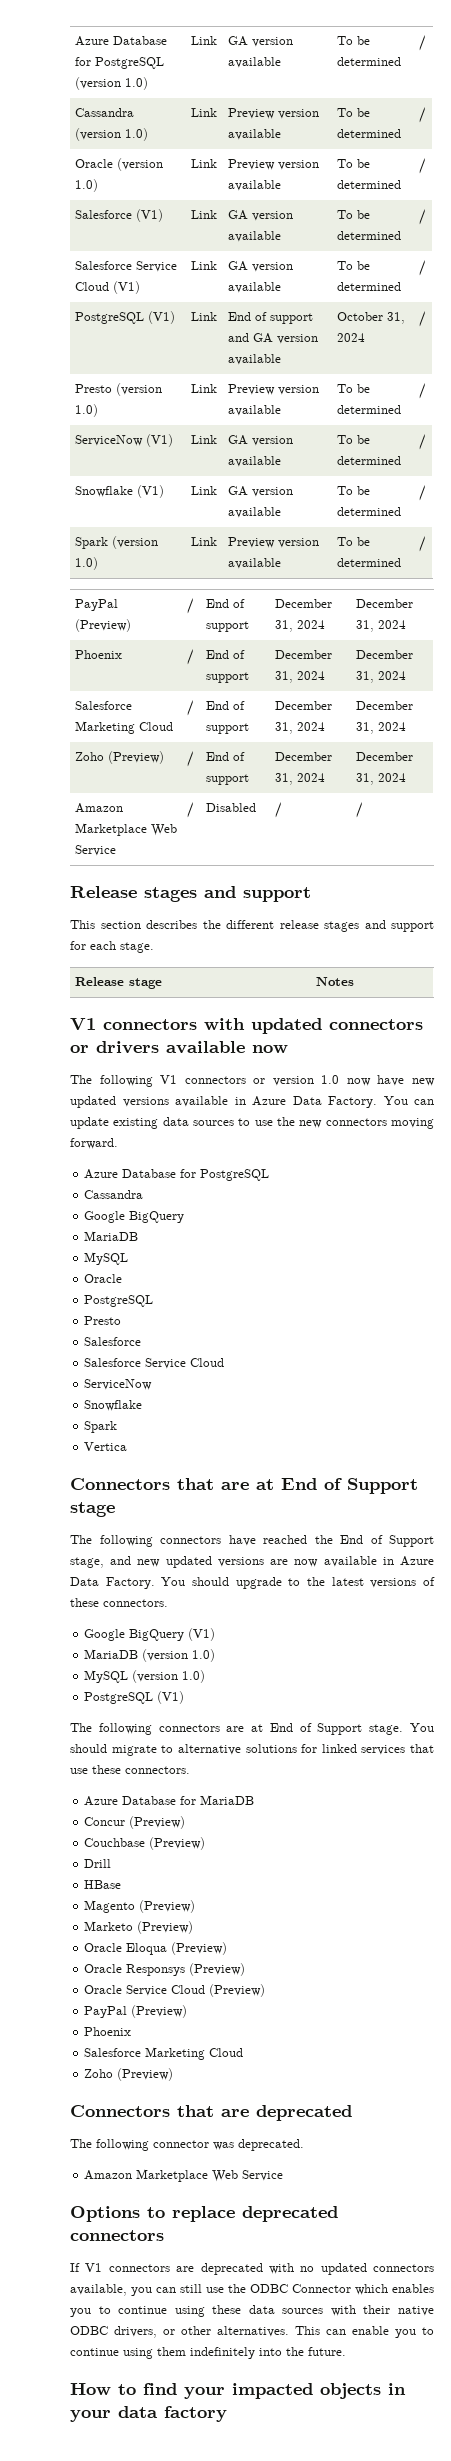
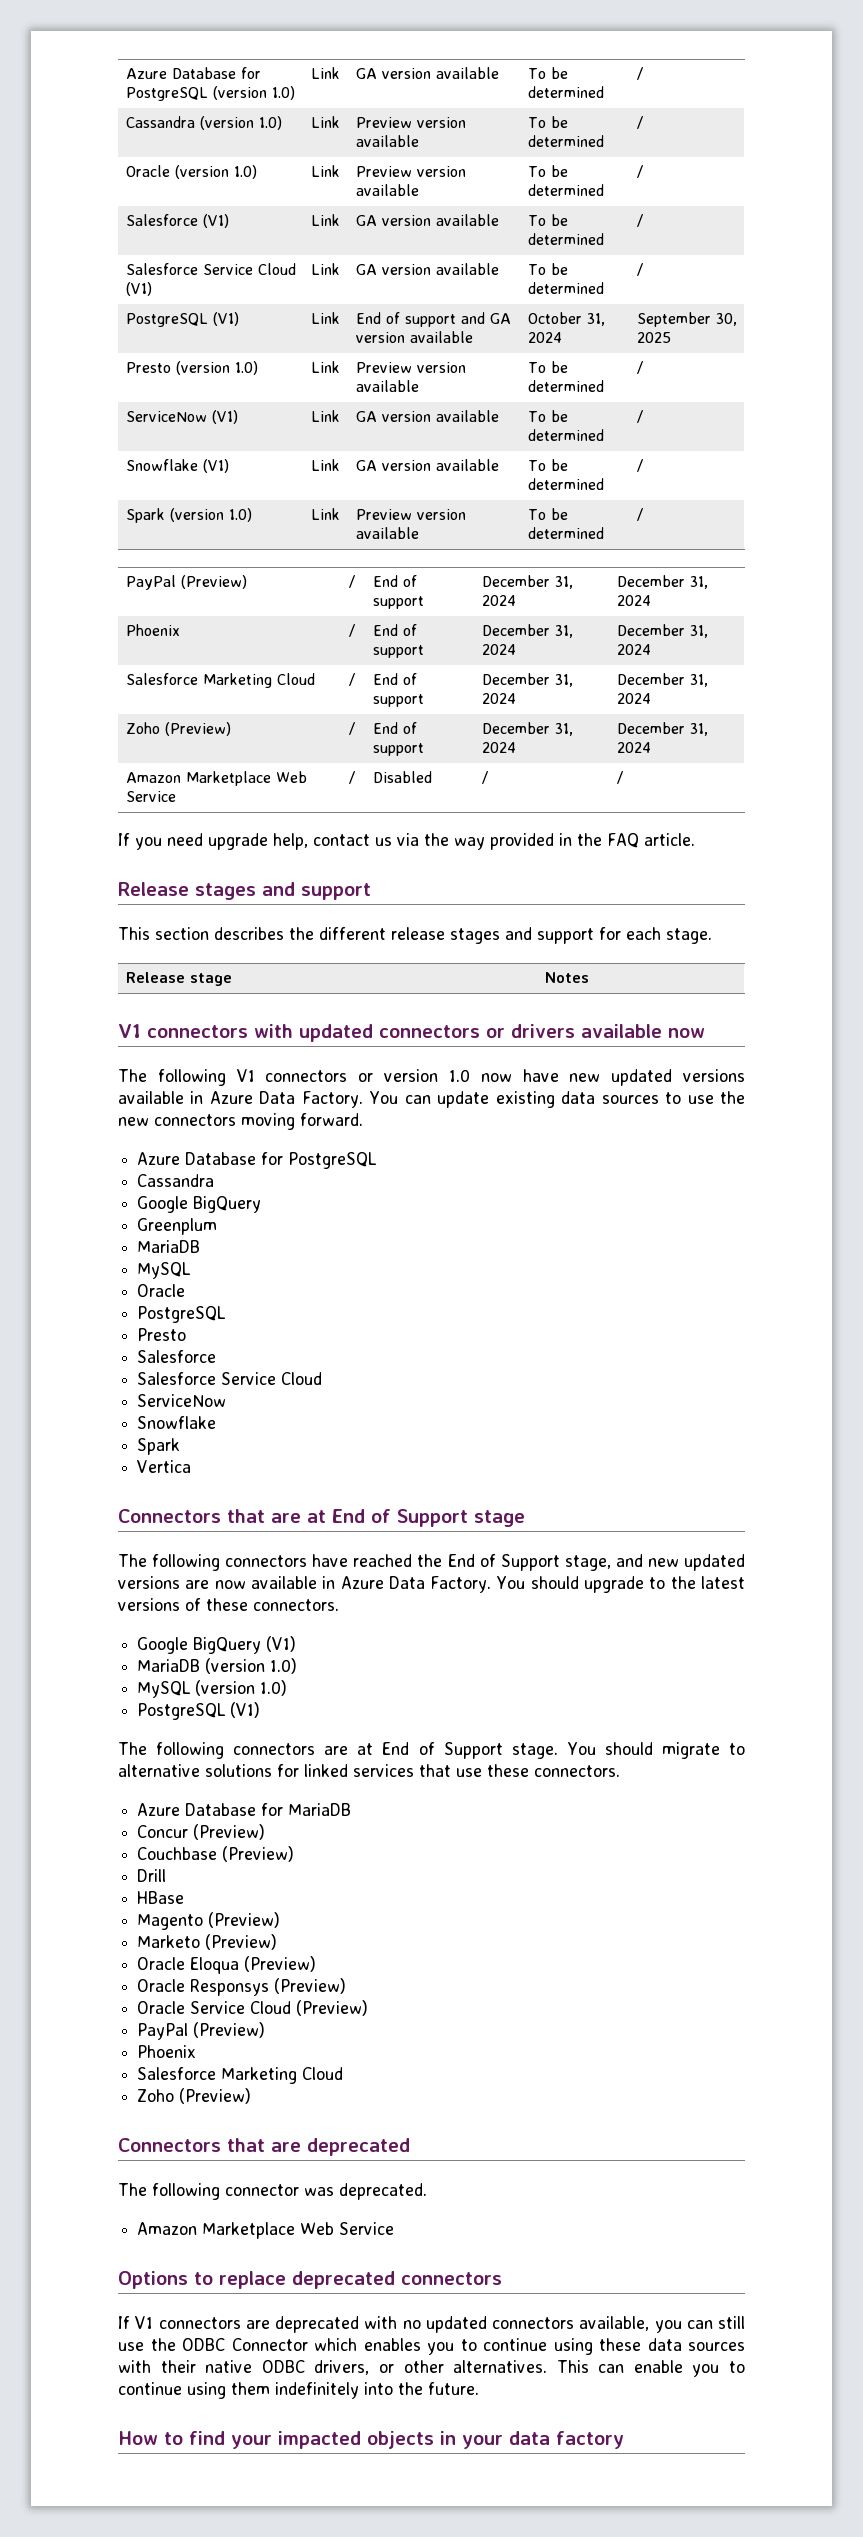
- PostgreSQL (V1) | Link | End of support and GA version available | October 31, 2024 | /
+ PostgreSQL (V1) | Link | End of support and GA version available | October 31, 2024 | September 30, 2025
+ If you need upgrade help, contact us via the way provided in the FAQ article.
+ Greenplum

